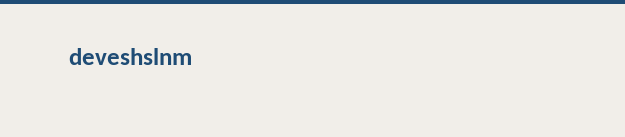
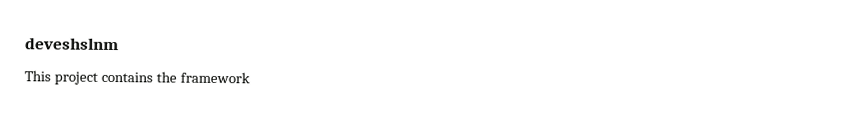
+ This project contains the framework

